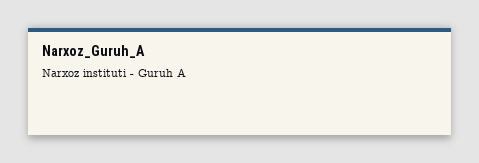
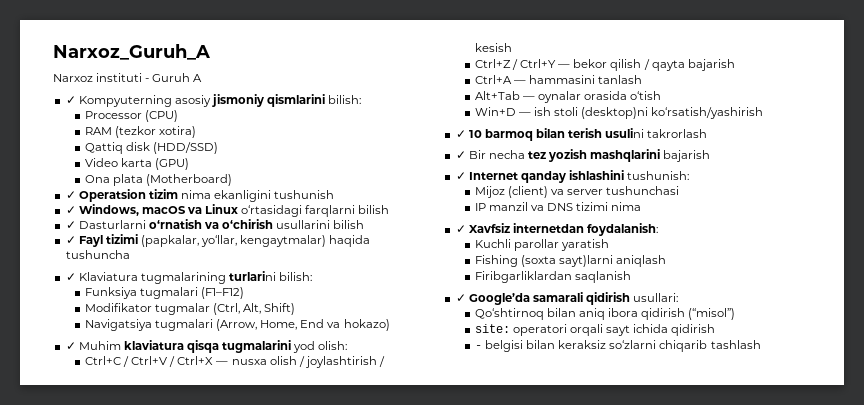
+ ✓ Kompyuterning asosiy jismoniy qismlarini bilish:
+ Processor (CPU)
+ RAM (tezkor xotira)
+ Qattiq disk (HDD/SSD)
+ Video karta (GPU)
+ Ona plata (Motherboard)
+ ✓ Operatsion tizim nima ekanligini tushunish
+ ✓ Windows, macOS va Linux o‘rtasidagi farqlarni bilish
+ ✓ Dasturlarni o‘rnatish va o‘chirish usullarini bilish
+ ✓ Fayl tizimi (papkalar, yo‘llar, kengaytmalar) haqida tushuncha
+ ✓ Klaviatura tugmalarining turlarini bilish:
+ Funksiya tugmalari (F1–F12)
+ Modifikator tugmalar (Ctrl, Alt, Shift)
+ Navigatsiya tugmalari (Arrow, Home, End va hokazo)
+ ✓ Muhim klaviatura qisqa tugmalarini yod olish:
+ Ctrl+C / Ctrl+V / Ctrl+X — nusxa olish / joylashtirish / kesish
+ Ctrl+Z / Ctrl+Y — bekor qilish / qayta bajarish
+ Ctrl+A — hammasini tanlash
+ Alt+Tab — oynalar orasida o‘tish
+ Win+D — ish stoli (desktop)ni ko‘rsatish/yashirish
+ ✓ 10 barmoq bilan terish usulini takrorlash
+ ✓ Bir necha tez yozish mashqlarini bajarish
+ ✓ Internet qanday ishlashini tushunish:
+ Mijoz (client) va server tushunchasi
+ IP manzil va DNS tizimi nima
+ ✓ Xavfsiz internetdan foydalanish:
+ Kuchli parollar yaratish
+ Fishing (soxta sayt)larni aniqlash
+ Firibgarliklardan saqlanish
+ ✓ Google’da samarali qidirish usullari:
+ Qo‘shtirnoq bilan aniq ibora qidirish (“misol”)
+ site: operatori orqali sayt ichida qidirish
+ - belgisi bilan keraksiz so‘zlarni chiqarib tashlash

